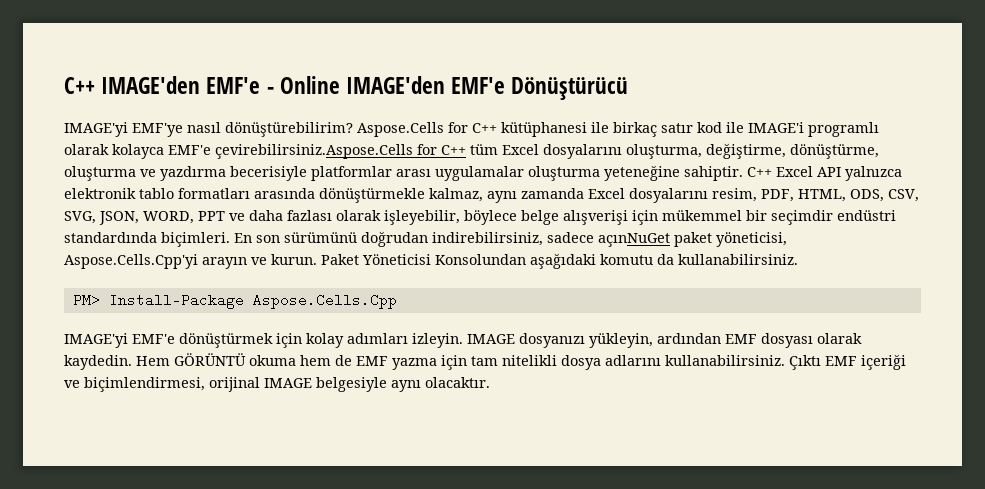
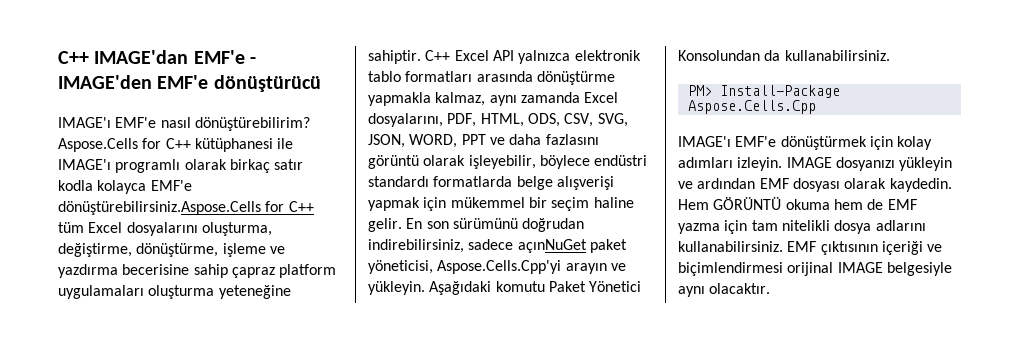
- C++ IMAGE'den EMF'e - Online IMAGE'den EMF'e Dönüştürücü
- IMAGE'yi EMF'ye nasıl dönüştürebilirim?
+ C++ IMAGE'dan EMF'e - IMAGE'den EMF'e dönüştürücü
+ IMAGE'ı EMF'e nasıl dönüştürebilirim?
- Aspose.Cells for C++ kütüphanesi ile birkaç satır kod ile IMAGE'i programlı olarak kolayca EMF'e çevirebilirsiniz.Aspose.Cells for C++ tüm Excel dosyalarını oluşturma, değiştirme, dönüştürme, oluşturma ve yazdırma becerisiyle platformlar arası uygulamalar oluşturma yeteneğine sahiptir.
+ Aspose.Cells for C++ kütüphanesi ile IMAGE'ı programlı olarak birkaç satır kodla kolayca EMF'e dönüştürebilirsiniz.Aspose.Cells for C++ tüm Excel dosyalarını oluşturma, değiştirme, dönüştürme, işleme ve yazdırma becerisine sahip çapraz platform uygulamaları oluşturma yeteneğine sahiptir.
- C++ Excel API yalnızca elektronik tablo formatları arasında dönüştürmekle kalmaz, aynı zamanda Excel dosyalarını resim, PDF, HTML, ODS, CSV, SVG, JSON, WORD, PPT ve daha fazlası olarak işleyebilir, böylece belge alışverişi için mükemmel bir seçimdir endüstri standardında biçimleri.
+ C++ Excel API yalnızca elektronik tablo formatları arasında dönüştürme yapmakla kalmaz, aynı zamanda Excel dosyalarını, PDF, HTML, ODS, CSV, SVG, JSON, WORD, PPT ve daha fazlasını görüntü olarak işleyebilir, böylece endüstri standardı formatlarda belge alışverişi yapmak için mükemmel bir seçim haline gelir.
- En son sürümünü doğrudan indirebilirsiniz, sadece açınNuGet paket yöneticisi, Aspose.Cells.Cpp'yi arayın ve kurun. Paket Yöneticisi Konsolundan aşağıdaki komutu da kullanabilirsiniz.
+ En son sürümünü doğrudan indirebilirsiniz, sadece açınNuGet paket yöneticisi, Aspose.Cells.Cpp'yi arayın ve yükleyin. Aşağıdaki komutu Paket Yönetici Konsolundan da kullanabilirsiniz.
- IMAGE'yi EMF'e dönüştürmek için kolay adımları izleyin.
+ IMAGE'ı EMF'e dönüştürmek için kolay adımları izleyin.
- IMAGE dosyanızı yükleyin, ardından EMF dosyası olarak kaydedin.
+ IMAGE dosyanızı yükleyin ve ardından EMF dosyası olarak kaydedin.
- Çıktı EMF içeriği ve biçimlendirmesi, orijinal IMAGE belgesiyle aynı olacaktır.
+ EMF çıktısının içeriği ve biçimlendirmesi orijinal IMAGE belgesiyle aynı olacaktır.

